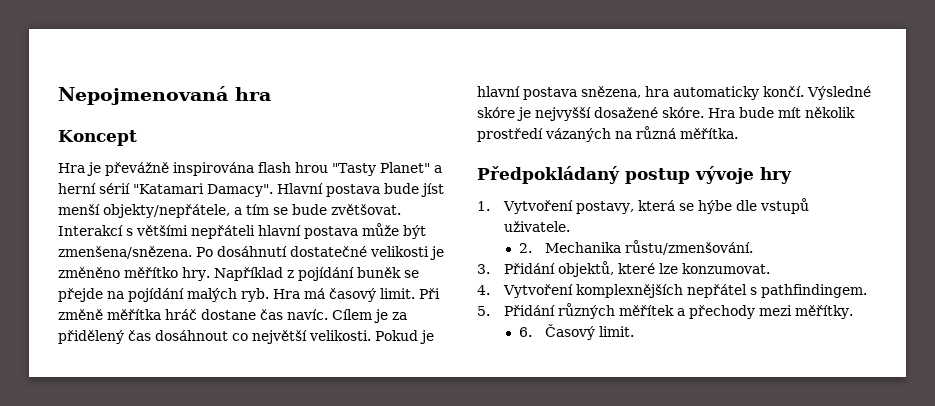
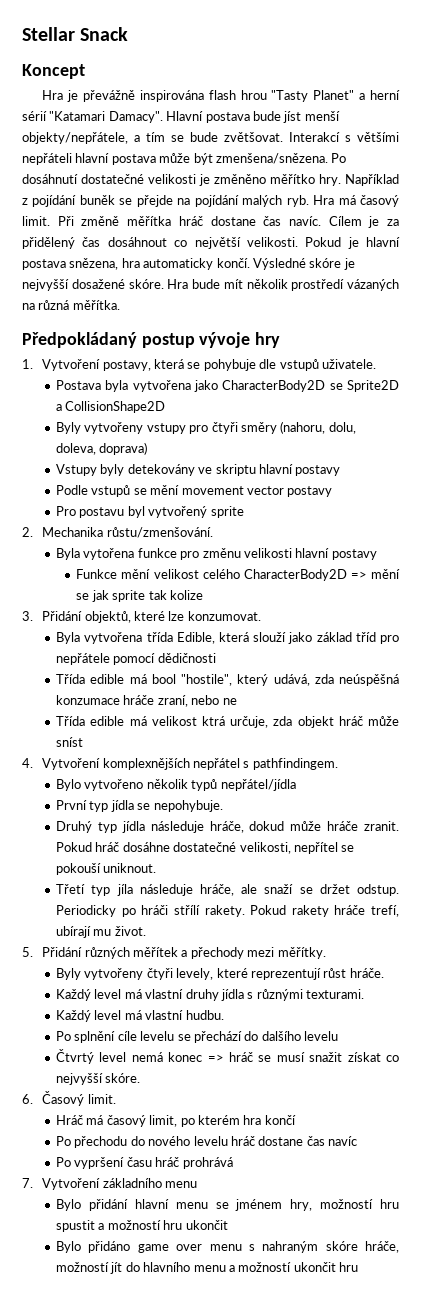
- Nepojmenovaná hra
+ Stellar Snack
- 1. Vytvoření postavy, která se hýbe dle vstupů uživatele.
+ 1. Vytvoření postavy, která se pohybuje dle vstupů uživatele.
+ Postava byla vytvořena jako CharacterBody2D se Sprite2D a CollisionShape2D
+ Byly vytvořeny vstupy pro čtyři směry (nahoru, dolu, doleva, doprava)
+ Vstupy byly detekovány ve skriptu hlavní postavy
+ Podle vstupů se mění movement vector postavy
+ Pro postavu byl vytvořený sprite
  2. Mechanika růstu/zmenšování.
+ Byla vytořena funkce pro změnu velikosti hlavní postavy
+ Funkce mění velikost celého CharacterBody2D => mění se jak sprite tak kolize
+ Byla vytvořena třída Edible, která slouží jako základ tříd pro nepřátele pomocí dědičnosti
+ Třída edible má bool "hostile", který udává, zda neúspěšná konzumace hráče zraní, nebo ne
+ Třída edible má velikost ktrá určuje, zda objekt hráč může sníst
+ Bylo vytvořeno několik typů nepřátel/jídla
+ První typ jídla se nepohybuje.
+ Druhý typ jídla následuje hráče, dokud může hráče zranit. Pokud hráč dosáhne dostatečné velikosti, nepřítel se pokouší uniknout.
+ Třetí typ jíla následuje hráče, ale snaží se držet odstup. Periodicky po hráči střílí rakety. Pokud rakety hráče trefí, ubírají mu život.
+ Byly vytvořeny čtyři levely, které reprezentují růst hráče.
+ Každý level má vlastní druhy jídla s různými texturami.
+ Každý level má vlastní hudbu.
+ Po splnění cíle levelu se přechází do dalšího levelu
+ Čtvrtý level nemá konec => hráč se musí snažit získat co nejvyšší skóre.
  6. Časový limit.
+ Hráč má časový limit, po kterém hra končí
+ Po přechodu do nového levelu hráč dostane čas navíc
+ Po vypršení času hráč prohrává
+ 7. Vytvoření základního menu
+ Bylo přidání hlavní menu se jménem hry, možností hru spustit a možností hru ukončit
+ Bylo přidáno game over menu s nahraným skóre hráče, možností jít do hlavního menu a možností ukončit hru

